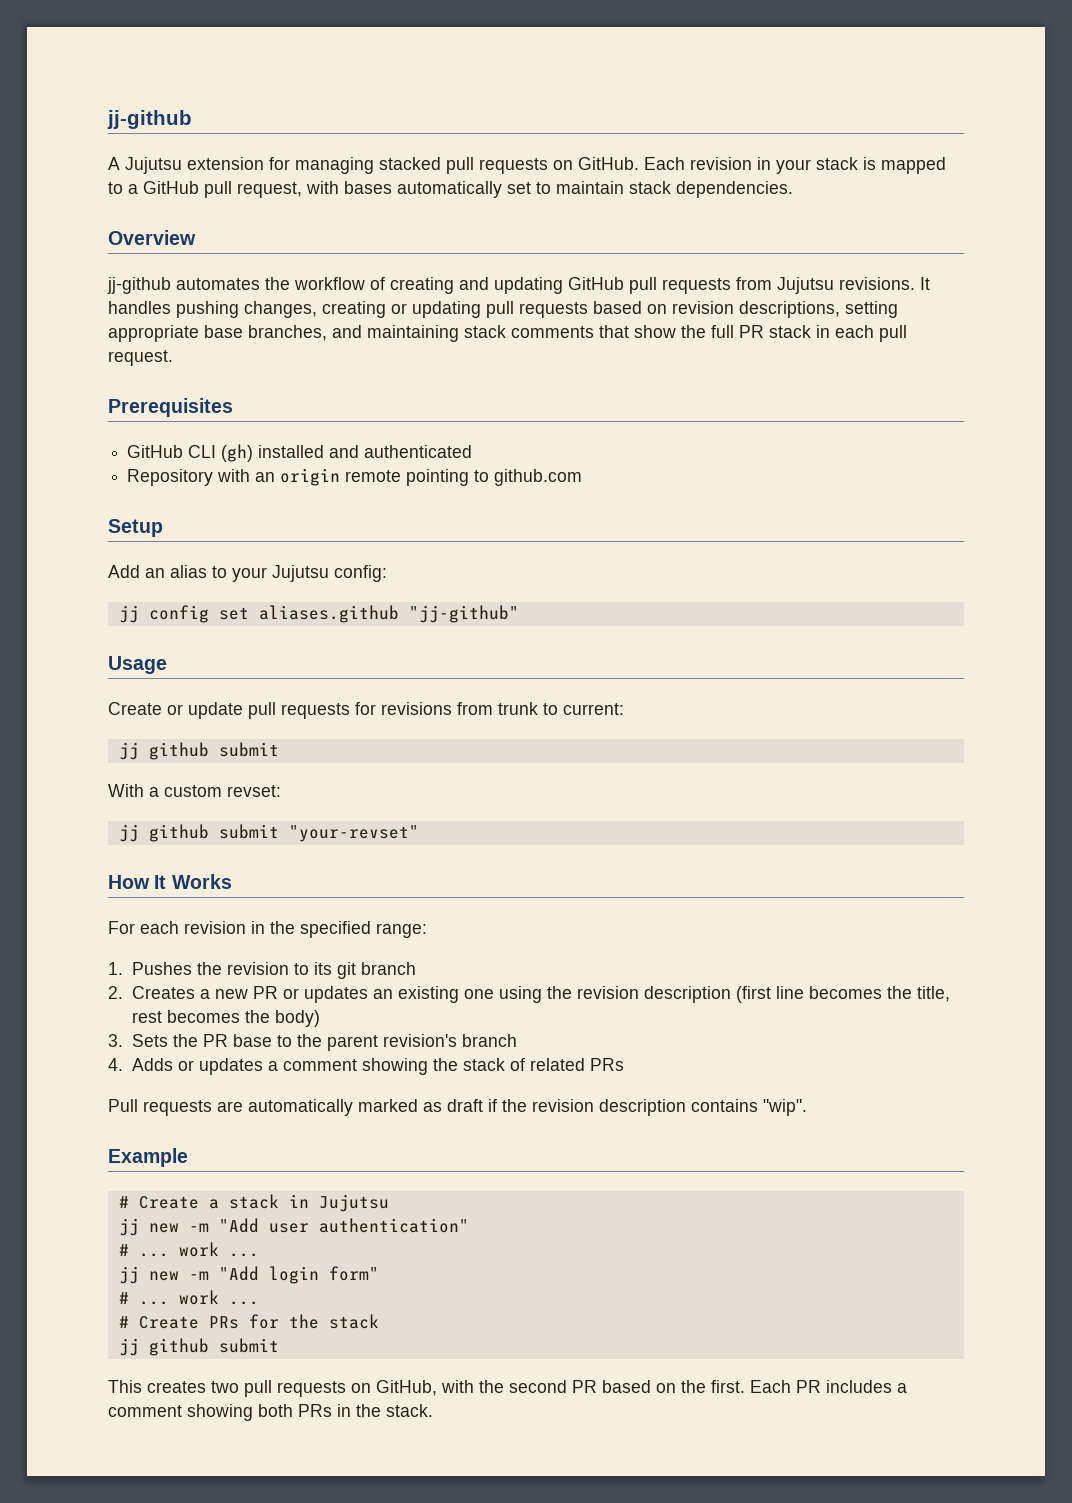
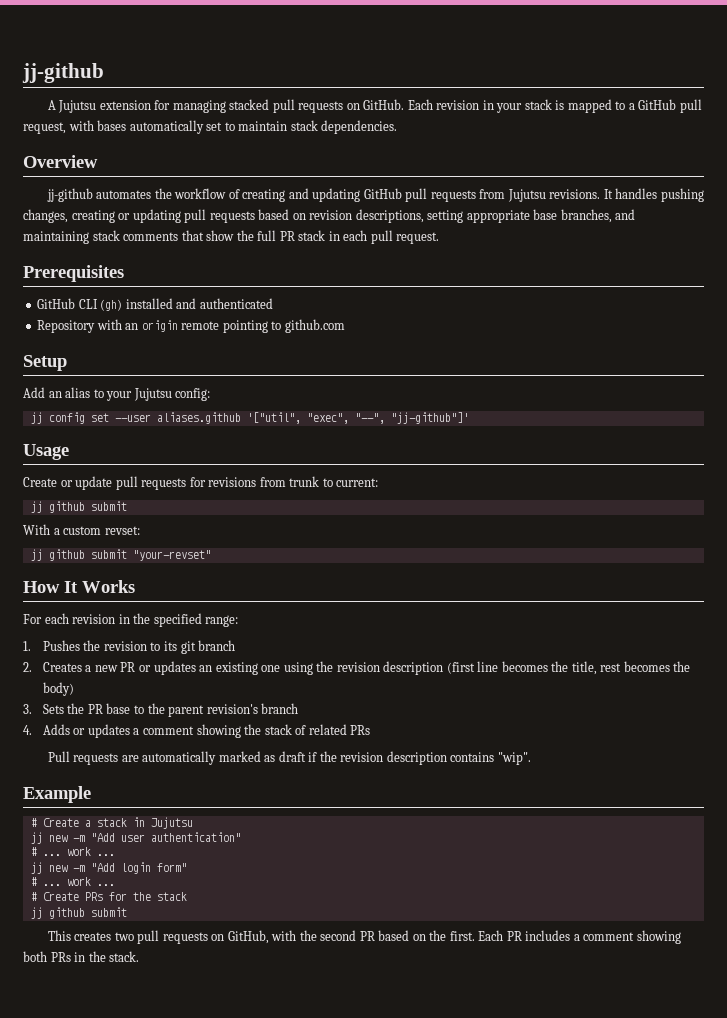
- jj config set aliases.github "jj-github"
+ jj config set --user aliases.github '["util", "exec", "--", "jj-github"]'

